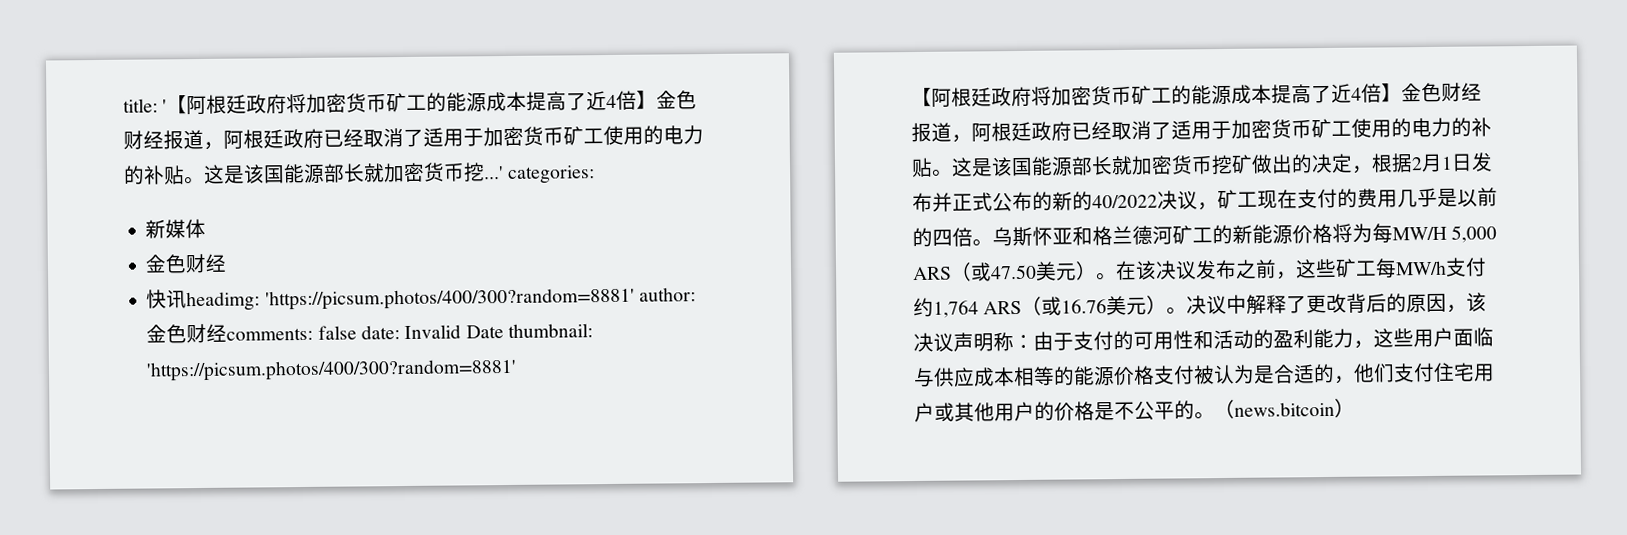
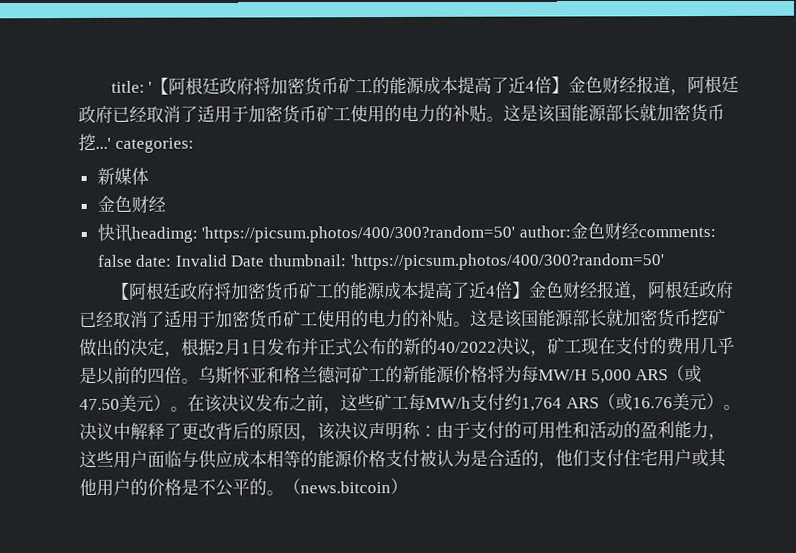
- 快讯headimg: 'https://picsum.photos/400/300?random=8881' author:金色财经comments: false date: Invalid Date thumbnail: 'https://picsum.photos/400/300?random=8881'
+ 快讯headimg: 'https://picsum.photos/400/300?random=50' author:金色财经comments: false date: Invalid Date thumbnail: 'https://picsum.photos/400/300?random=50'

